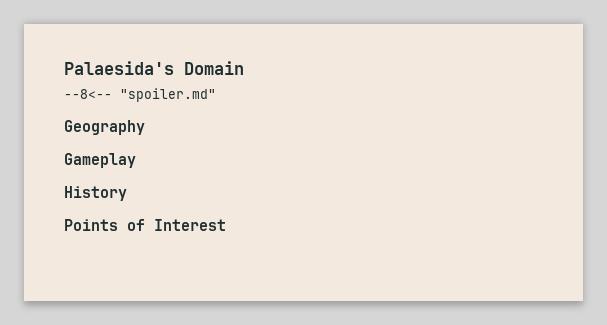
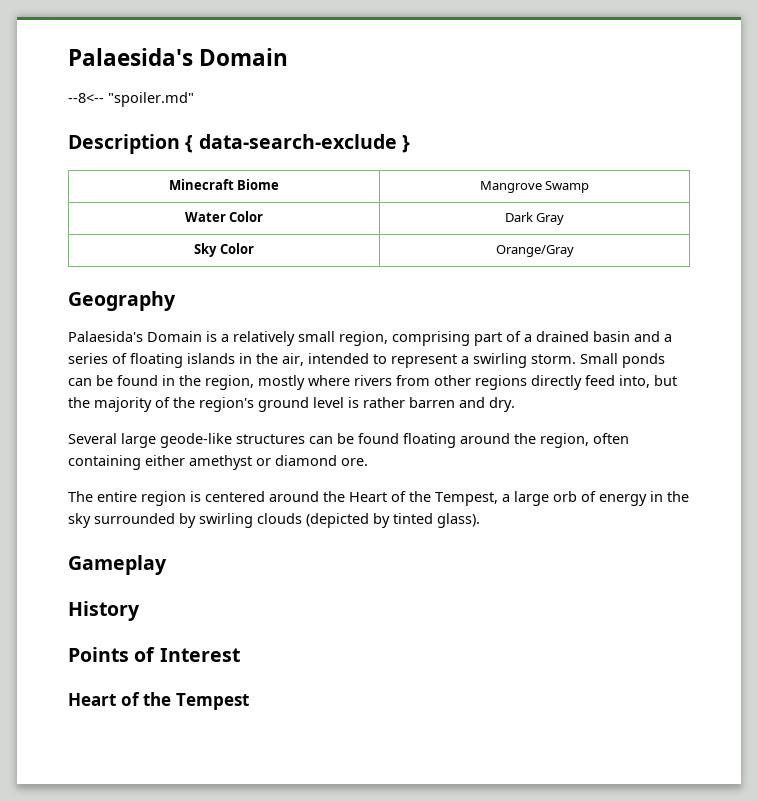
+ Description { data-search-exclude }
+ Minecraft Biome | Mangrove Swamp
+ Water Color | Dark Gray
+ Sky Color | Orange/Gray
  Geography
+ Palaesida's Domain is a relatively small region, comprising part of a drained basin and a series of floating islands in the air, intended to represent a swirling storm. Small ponds can be found in the region, mostly where rivers from other regions directly feed into, but the majority of the region's ground level is rather barren and dry.
+ Several large geode-like structures can be found floating around the region, often containing either amethyst or diamond ore.
+ The entire region is centered around the Heart of the Tempest, a large orb of energy in the sky surrounded by swirling clouds (depicted by tinted glass).
+ Heart of the Tempest

